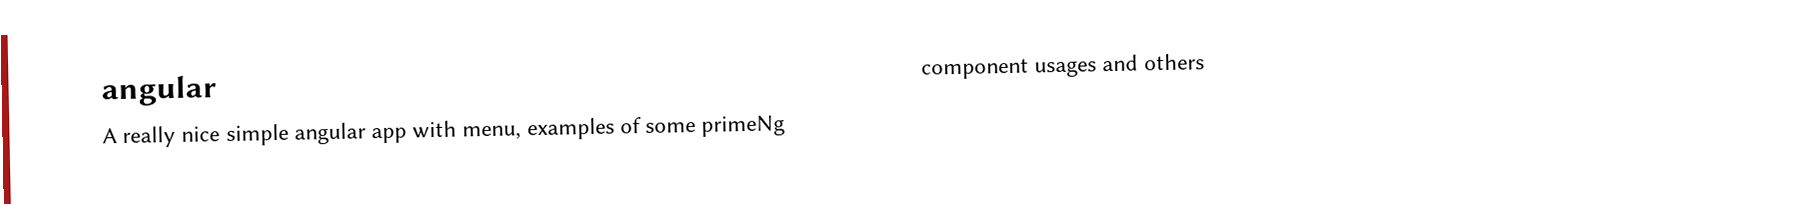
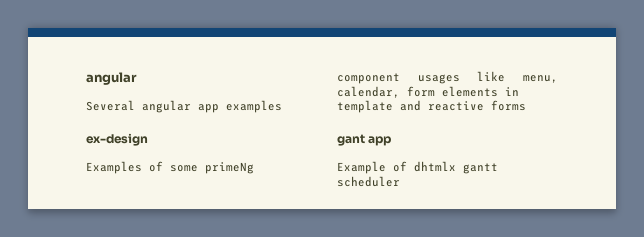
- A really nice simple angular app with menu, examples of some primeNg component usages and others
+ Several angular app examples
+ ex-design
+ Examples of some primeNg component usages like menu, calendar, form elements in template and reactive forms
+ gant app
+ Example of dhtmlx gantt scheduler

